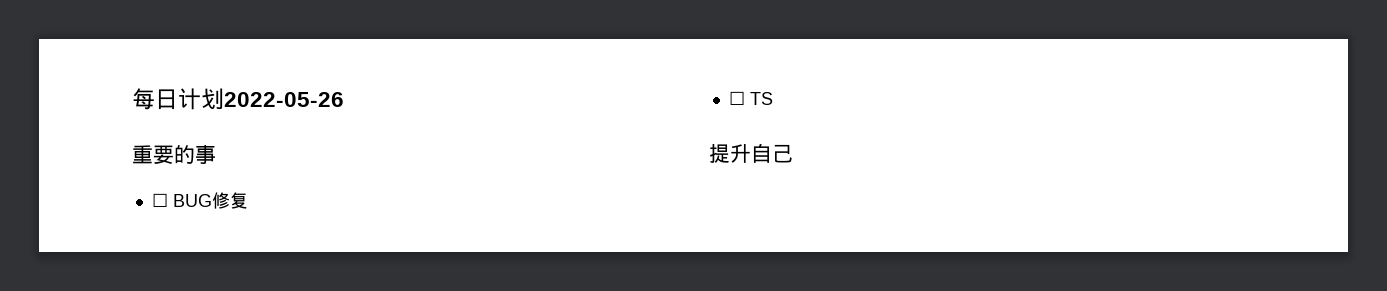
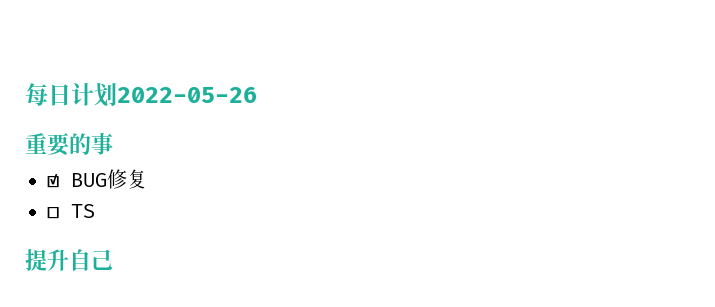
- ☐ BUG修复
+ ☑ BUG修复

